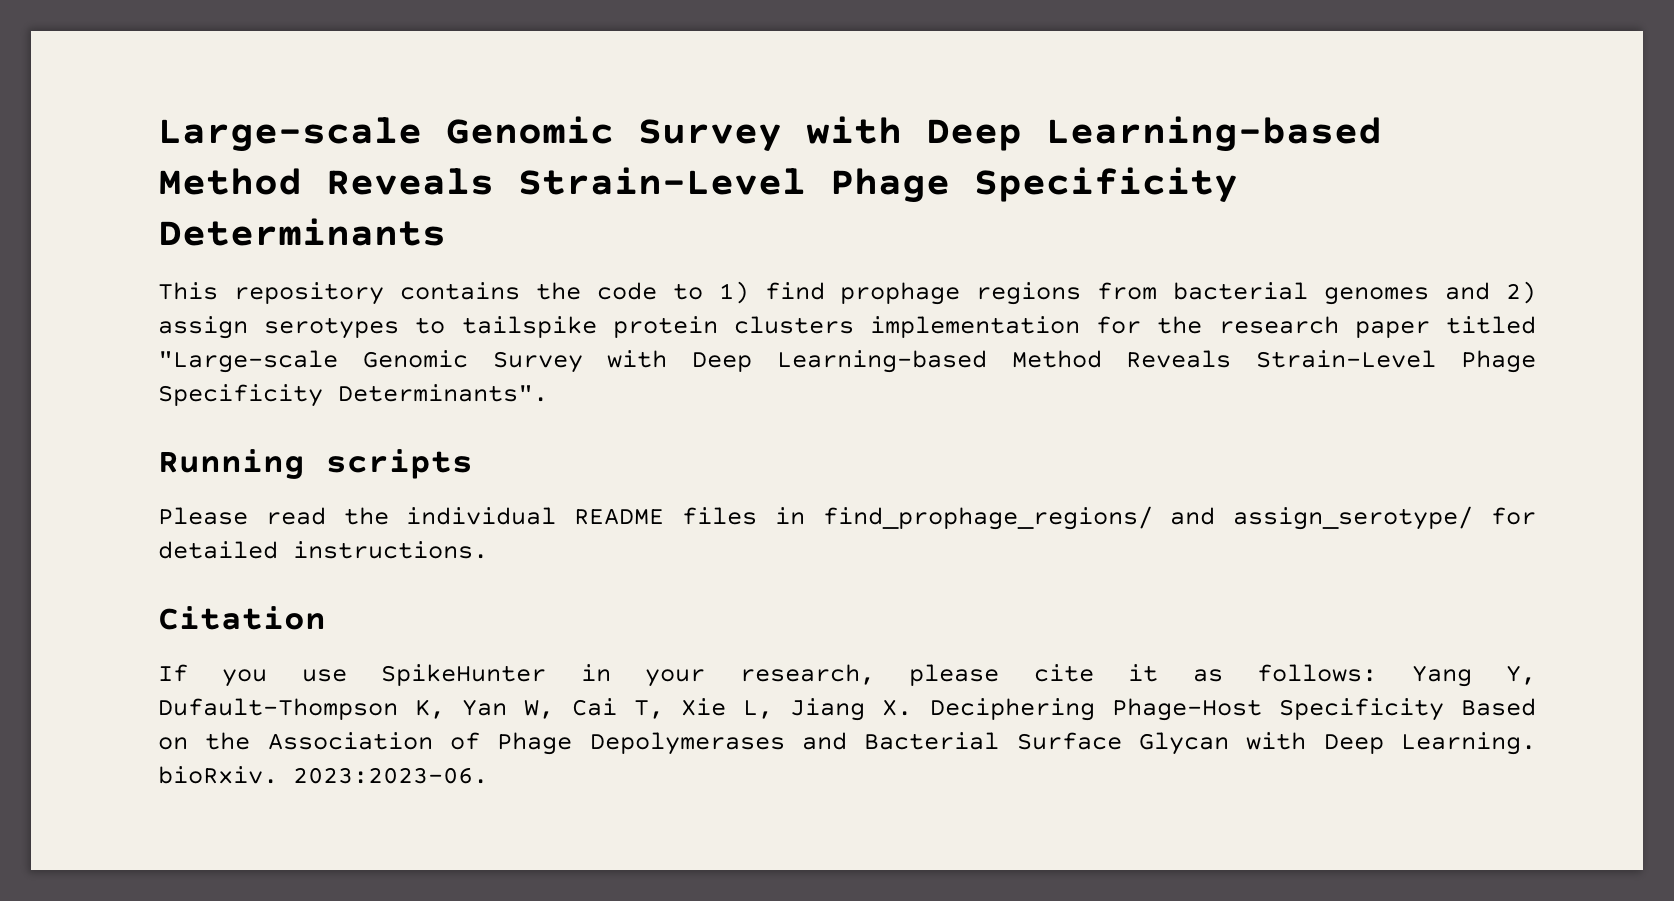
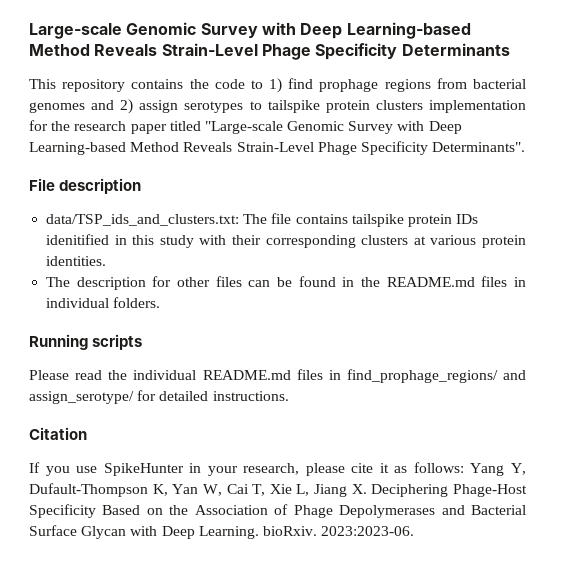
+ File description
+ data/TSP_ids_and_clusters.txt: The file contains tailspike protein IDs idenitified in this study with their corresponding clusters at various protein identities.
+ The description for other files can be found in the README.md files in individual folders.
- Please read the individual README files in find_prophage_regions/ and assign_serotype/ for detailed instructions.
+ Please read the individual README.md files in find_prophage_regions/ and assign_serotype/ for detailed instructions.

